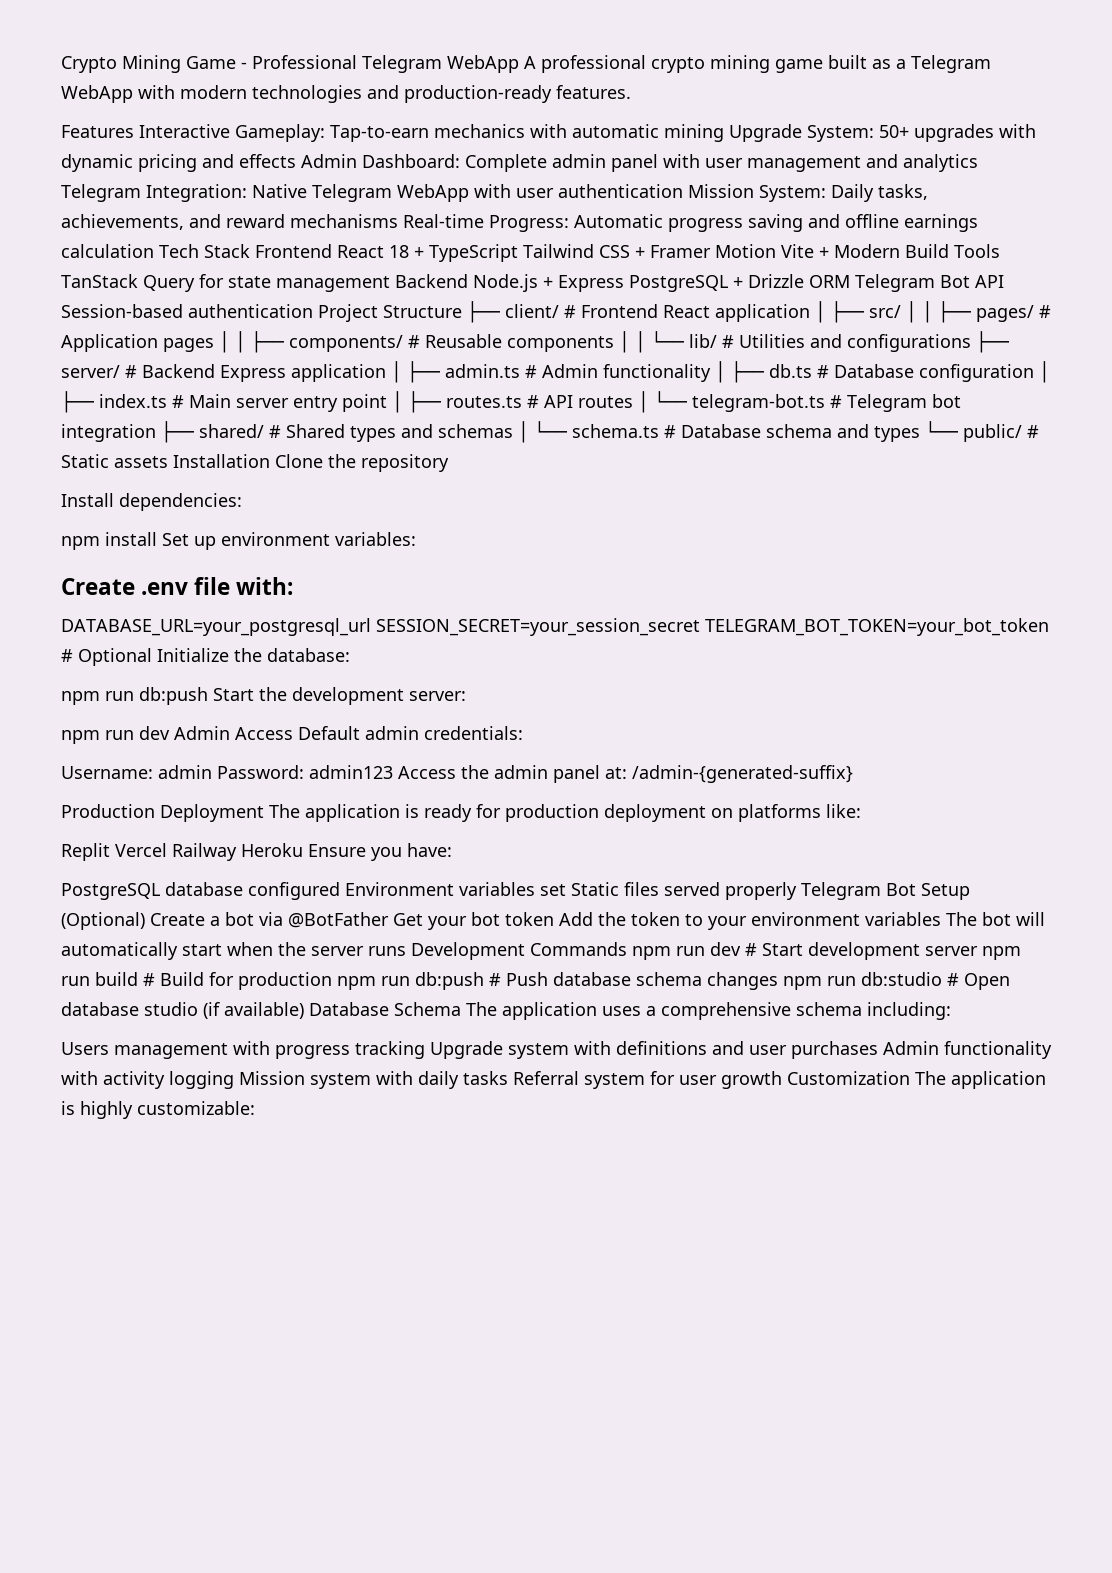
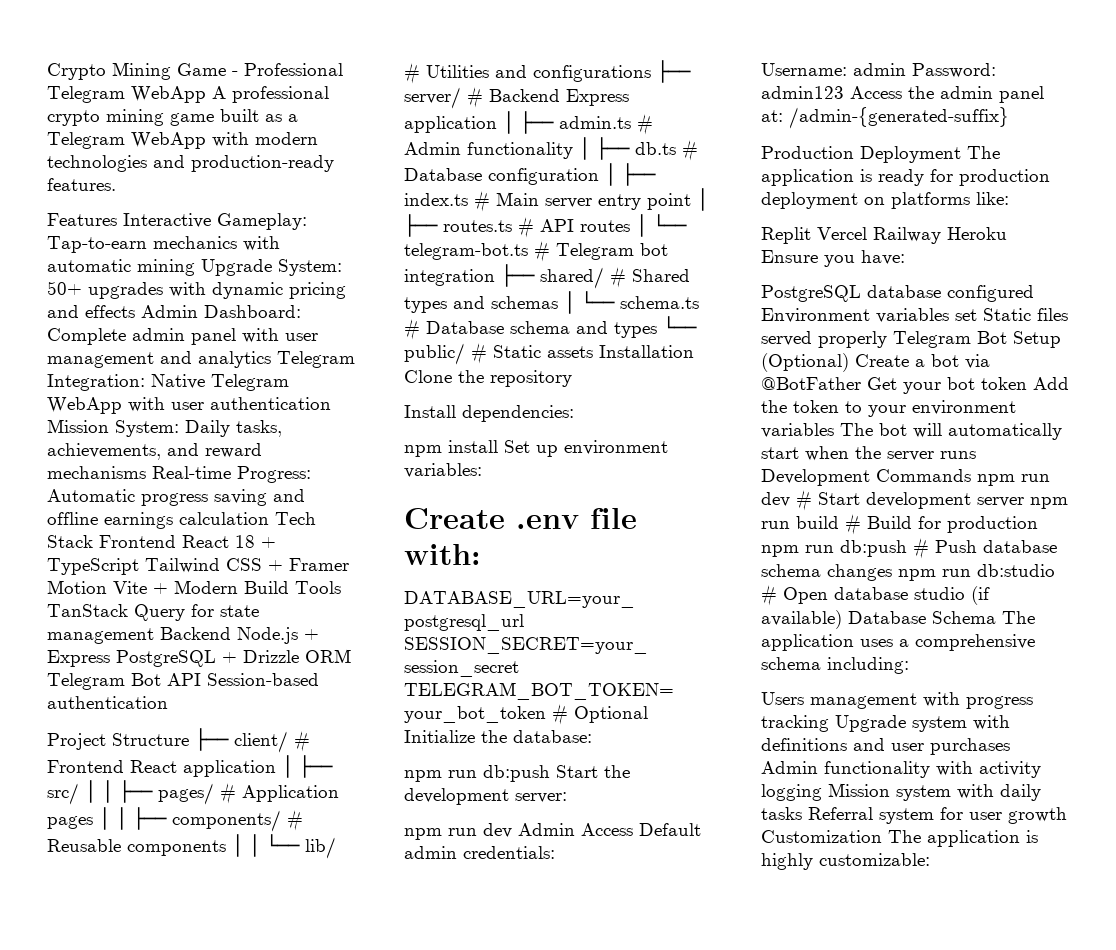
- Automatic progress saving and offline earnings calculation Tech Stack Frontend React 18 + TypeScript Tailwind CSS + Framer Motion Vite + Modern Build Tools TanStack Query for state management Backend Node.js + Express PostgreSQL + Drizzle ORM Telegram Bot API Session-based authentication Project Structure ├── client/ # Frontend React application │ ├── src/ │ │ ├── pages/ # Application pages │ │ ├── components/ # Reusable components │ │ └── lib/ # Utilities and configurations ├── server/ # Backend Express application │ ├── admin.ts # Admin functionality │ ├── db.ts # Database configuration │ ├── index.ts # Main server entry point │ ├── routes.ts # API routes │ └── telegram-bot.ts # Telegram bot integration ├── shared/ # Shared types and schemas │ └── schema.ts # Database schema and types └── public/ # Static assets Installation Clone the repository
+ Automatic progress saving and offline earnings calculation Tech Stack Frontend React 18 + TypeScript Tailwind CSS + Framer Motion Vite + Modern Build Tools TanStack Query for state management Backend Node.js + Express PostgreSQL + Drizzle ORM Telegram Bot API Session-based authentication
+ Project Structure ├── client/ # Frontend React application │ ├── src/ │ │ ├── pages/ # Application pages │ │ ├── components/ # Reusable components │ │ └── lib/ # Utilities and configurations ├── server/ # Backend Express application │ ├── admin.ts # Admin functionality │ ├── db.ts # Database configuration │ ├── index.ts # Main server entry point │ ├── routes.ts # API routes │ └── telegram-bot.ts # Telegram bot integration ├── shared/ # Shared types and schemas │ └── schema.ts # Database schema and types └── public/ # Static assets Installation Clone the repository

